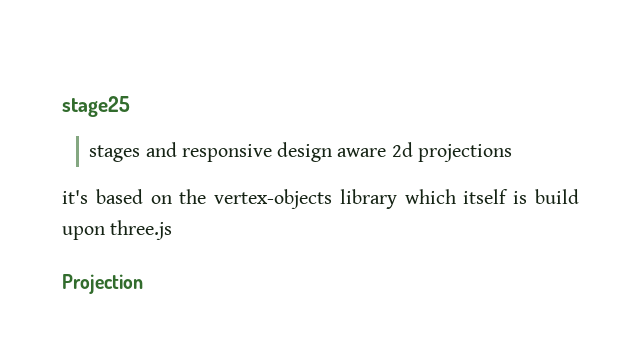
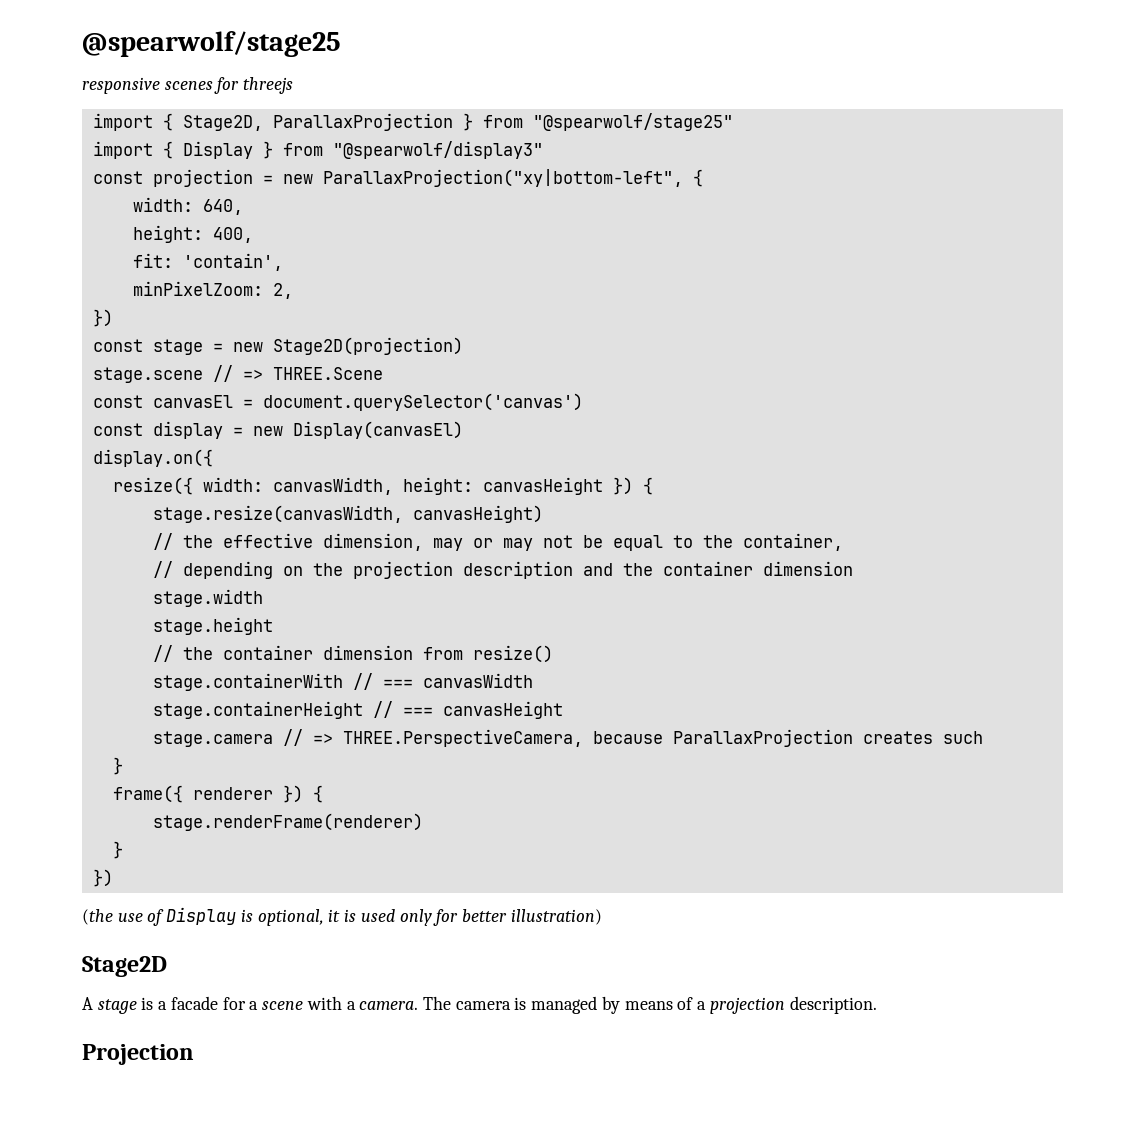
- stage25
- stages and responsive design aware 2d projections
- it's based on the vertex-objects library which itself is build upon three.js
+ @spearwolf/stage25
+ responsive scenes for threejs
+ import { Stage2D, ParallaxProjection } from "@spearwolf/stage25"
+ import { Display } from "@spearwolf/display3"
+ const projection = new ParallaxProjection("xy|bottom-left", {
+ width: 640,
+ height: 400,
+ fit: 'contain',
+ minPixelZoom: 2,
+ })
+ const stage = new Stage2D(projection)
+ stage.scene // => THREE.Scene
+ const canvasEl = document.querySelector('canvas')
+ const display = new Display(canvasEl)
+ display.on({
+ resize({ width: canvasWidth, height: canvasHeight }) {
+ stage.resize(canvasWidth, canvasHeight)
+ // the effective dimension, may or may not be equal to the container,
+ // depending on the projection description and the container dimension
+ stage.width
+ stage.height
+ // the container dimension from resize()
+ stage.containerWith // === canvasWidth
+ stage.containerHeight // === canvasHeight
+ stage.camera // => THREE.PerspectiveCamera, because ParallaxProjection creates such
+ }
+ frame({ renderer }) {
+ stage.renderFrame(renderer)
+ }
+ })
+ (the use of Display is optional, it is used only for better illustration)
+ Stage2D
+ A stage is a facade for a scene with a camera. The camera is managed by means of a projection description.

